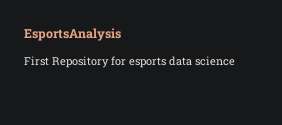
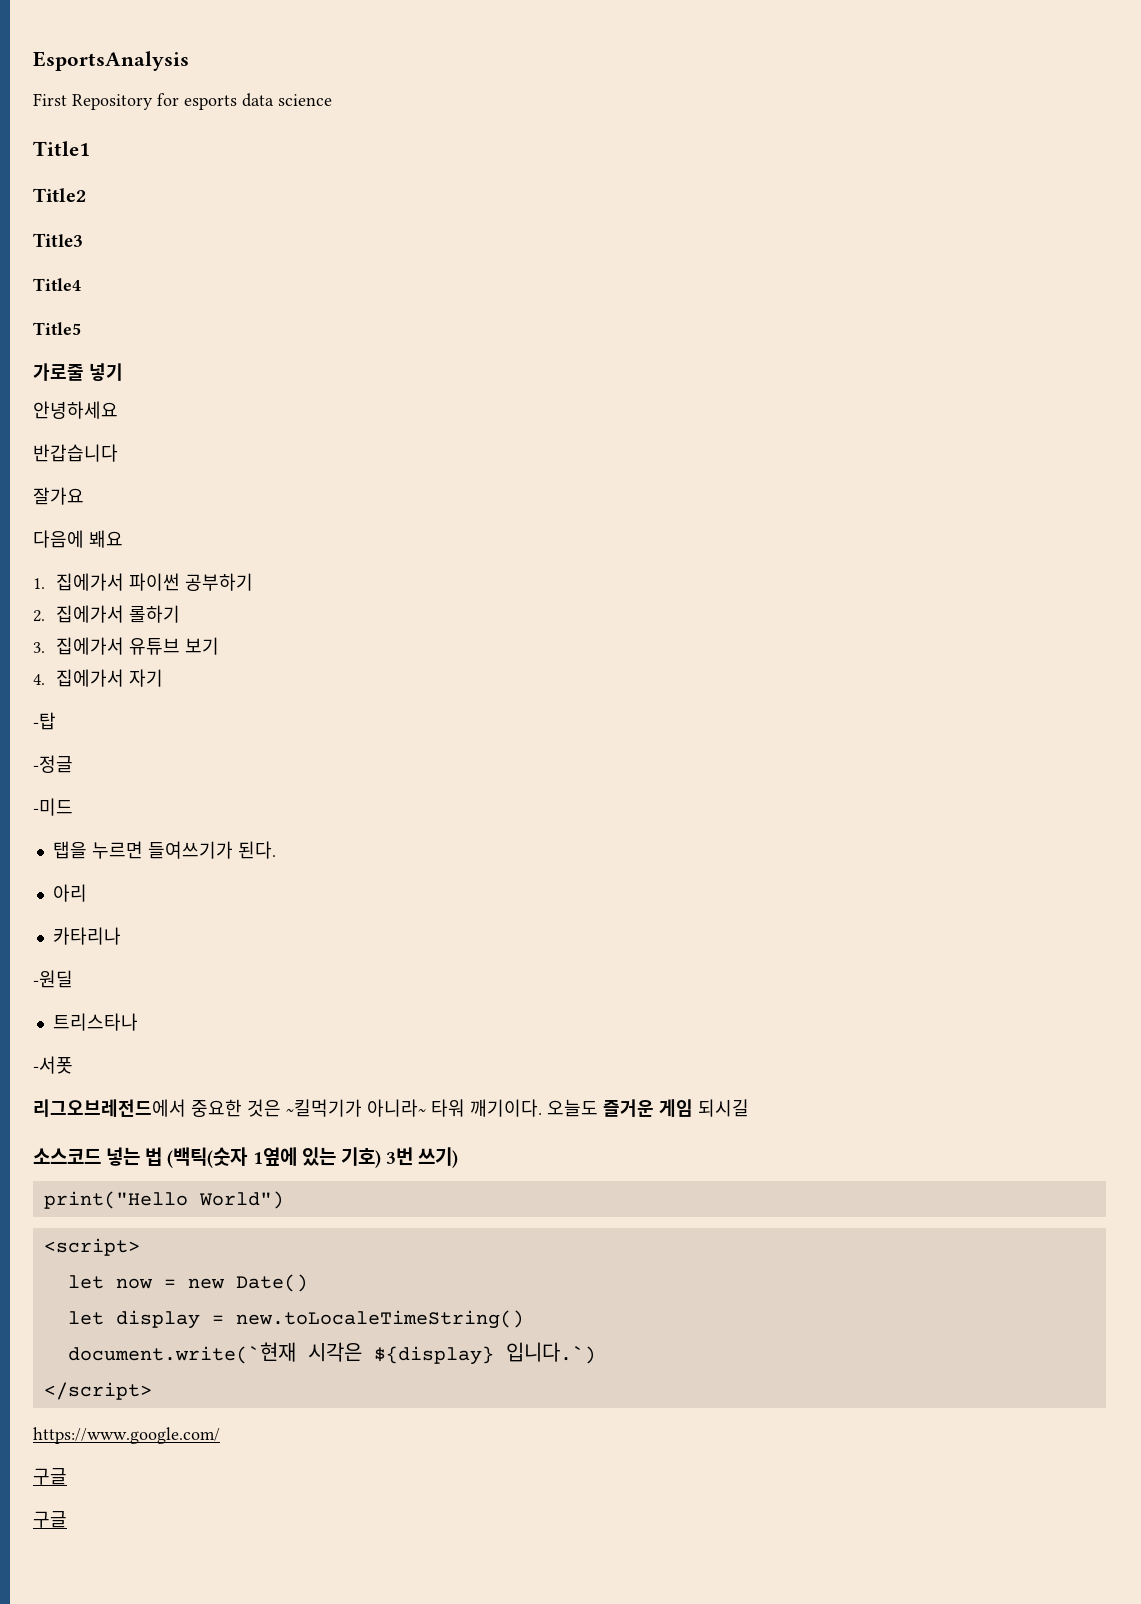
+ Title1
+ Title2
+ Title3
+ Title4
+ Title5
+ 가로줄 넣기
+ 안녕하세요
+ 반갑습니다
+ 잘가요
+ 다음에 봬요
+ 1. 집에가서 파이썬 공부하기
+ 2. 집에가서 롤하기
+ 3. 집에가서 유튜브 보기
+ 4. 집에가서 자기
+ -탑
+ -정글
+ -미드
+ 탭을 누르면 들여쓰기가 된다.
+ 아리
+ 카타리나
+ -원딜
+ 트리스타나
+ -서폿
+ 리그오브레전드에서 중요한 것은 ~킬먹기가 아니라~ 타워 깨기이다. 오늘도 즐거운 게임 되시길
+ 소스코드 넣는 법 (백틱(숫자 1옆에 있는 기호) 3번 쓰기)
+ print("Hello World")
+ <script>
+ let now = new Date()
+ let display = new.toLocaleTimeString()
+ document.write(`현재 시각은 ${display} 입니다.`)
+ </script>
+ https://www.google.com/
+ 구글
+ 구글

